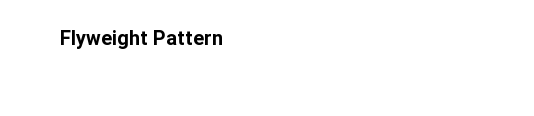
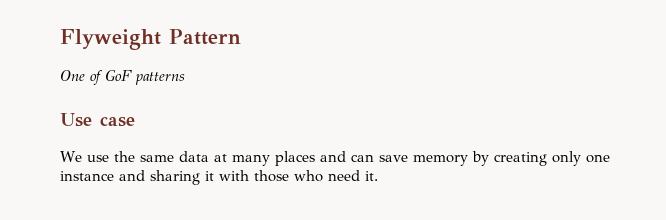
+ One of GoF patterns
+ Use case
+ We use the same data at many places and can save memory by creating only one instance and sharing it with those who need it.

